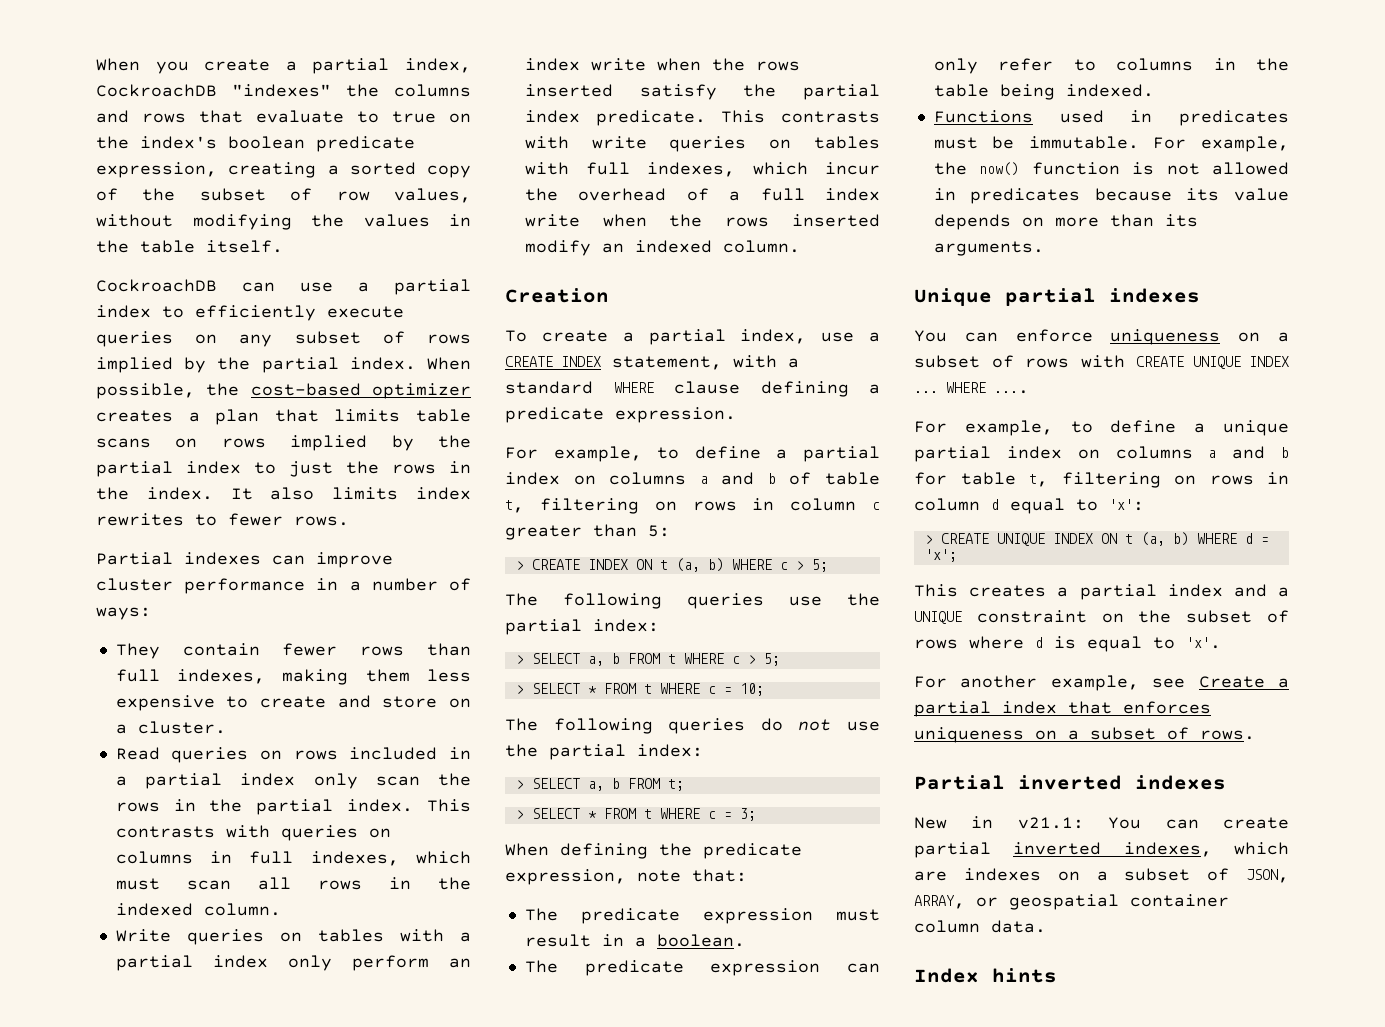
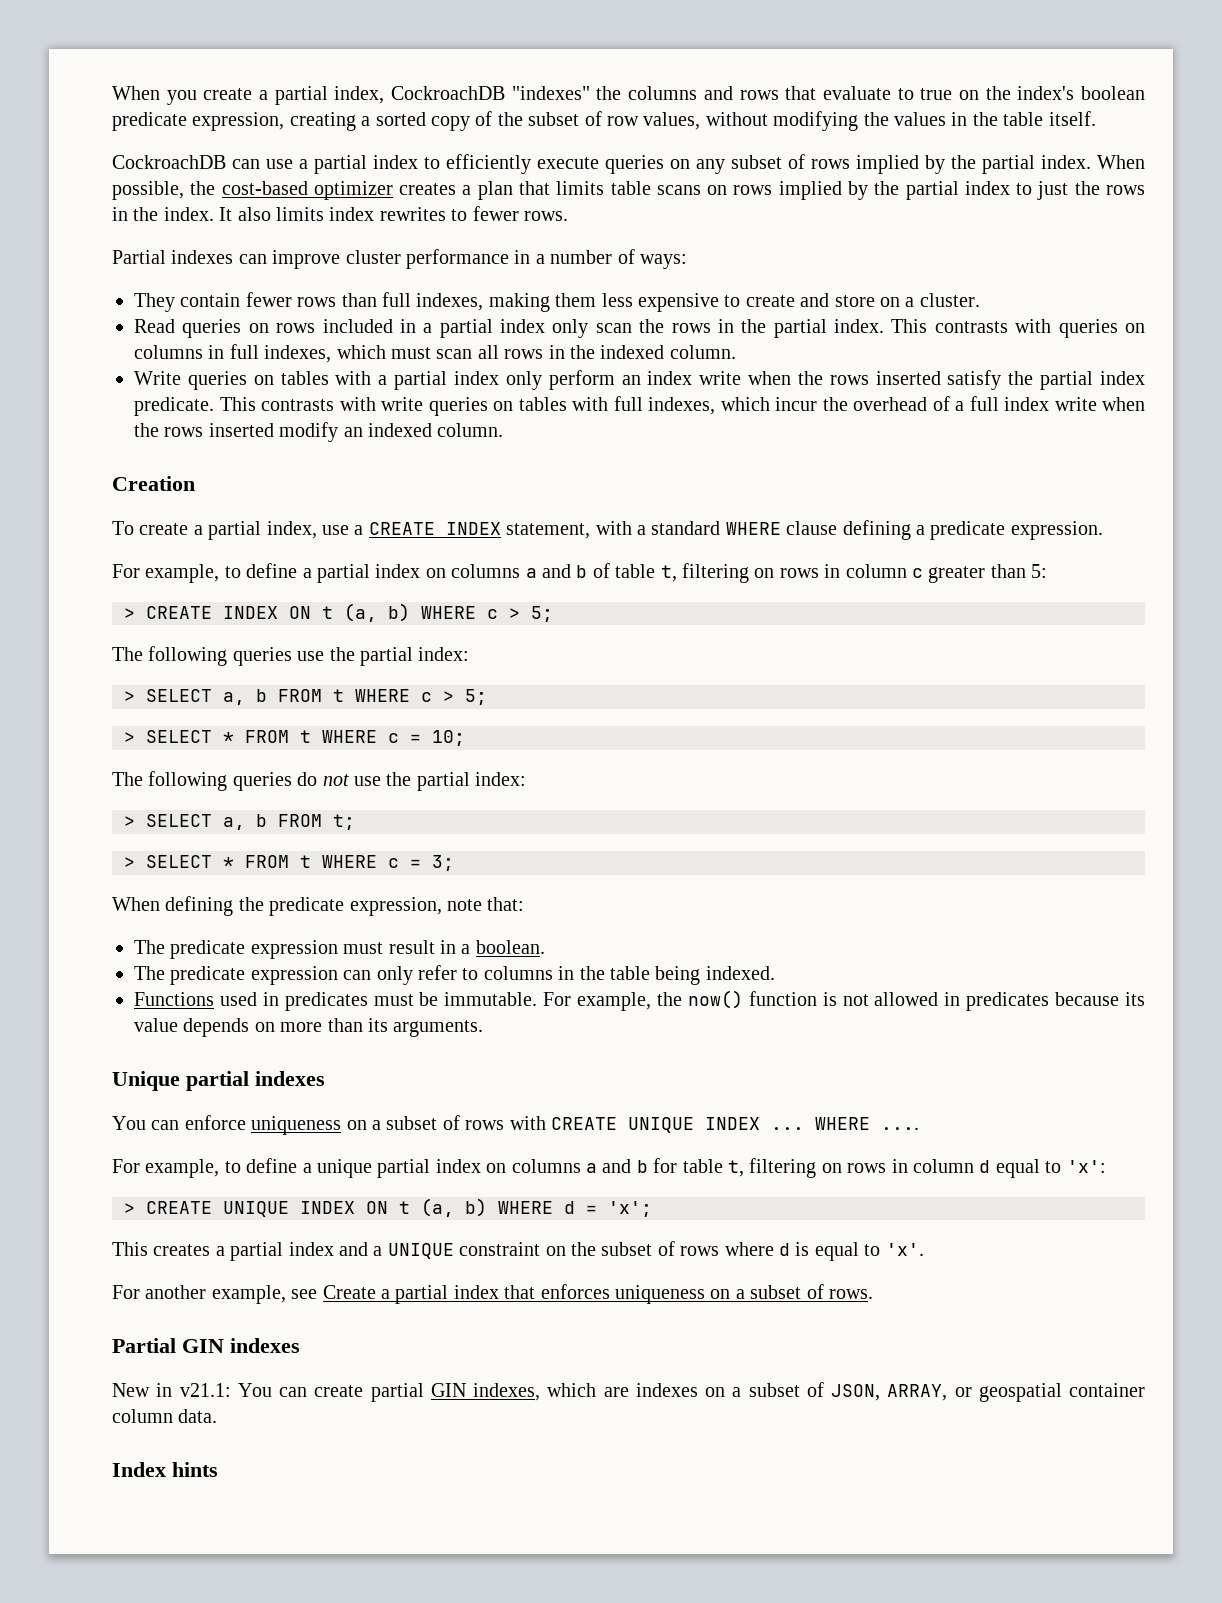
- Partial inverted indexes
+ Partial GIN indexes
- New in v21.1: You can create partial inverted indexes, which are indexes on a subset of JSON, ARRAY, or geospatial container column data.
+ New in v21.1: You can create partial GIN indexes, which are indexes on a subset of JSON, ARRAY, or geospatial container column data.

